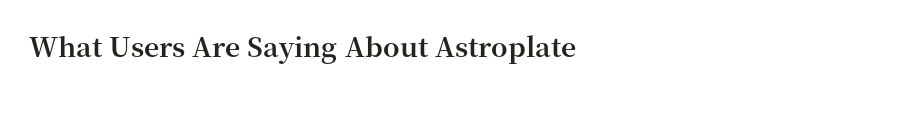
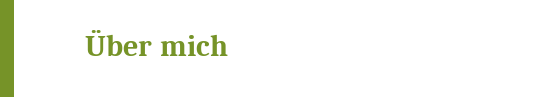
- What Users Are Saying About Astroplate
+ Über mich

